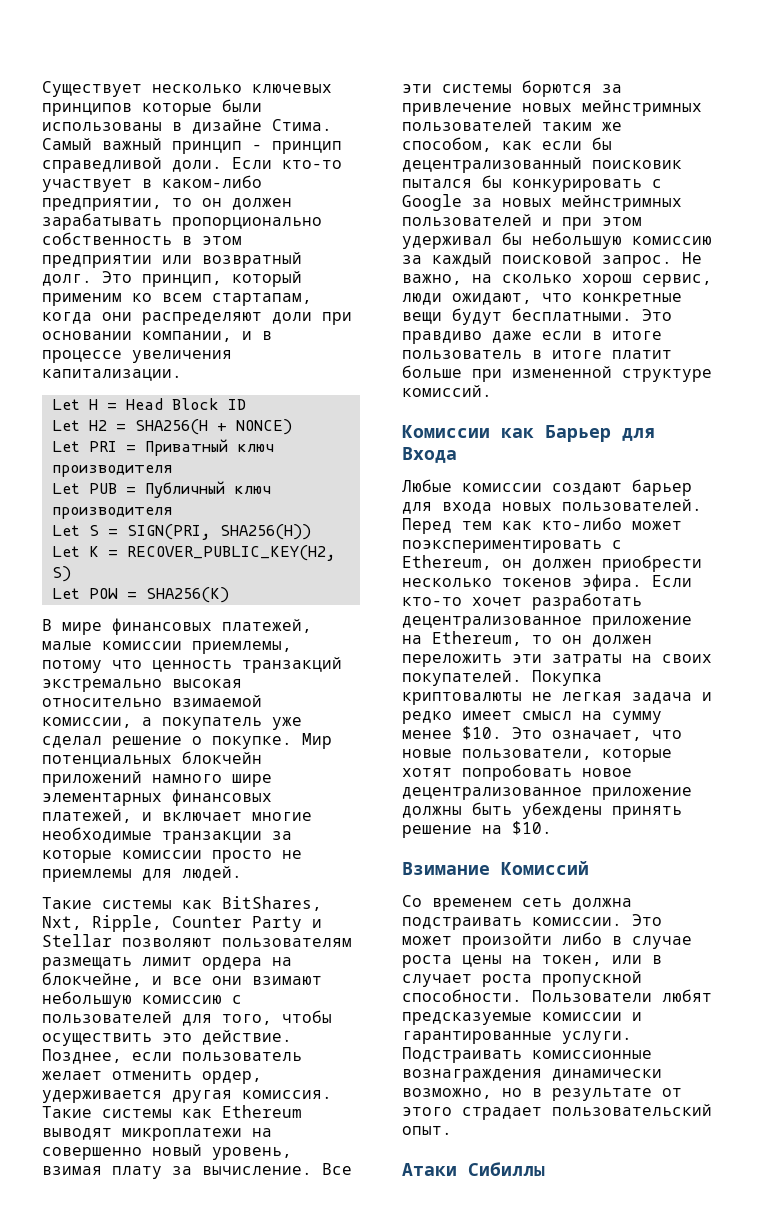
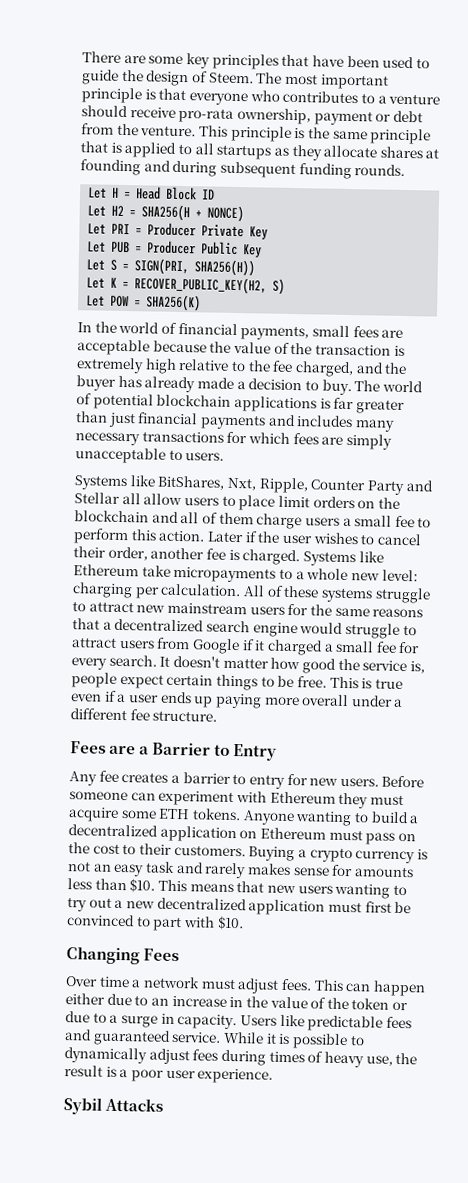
- Существует несколько ключевых принципов которые были использованы в дизайне Стима. Самый важный принцип - принцип справедливой доли. Если кто-то участвует в каком-либо предприятии, то он должен зарабатывать пропорционально собственность в этом предприятии или возвратный долг. Это принцип, который применим ко всем стартапам, когда они распределяют доли при основании компании, и в процессе увеличения капитализации.
+ There are some key principles that have been used to guide the design of Steem. The most important principle is that everyone who contributes to a venture should receive pro-rata ownership, payment or debt from the venture. This principle is the same principle that is applied to all startups as they allocate shares at founding and during subsequent funding rounds.
- Let PRI = Приватный ключ производителя
+ Let PRI = Producer Private Key
- Let PUB = Публичный ключ производителя
+ Let PUB = Producer Public Key
- В мире финансовых платежей, малые комиссии приемлемы, потому что ценность транзакций экстремально высокая относительно взимаемой комиссии, а покупатель уже сделал решение о покупке. Мир потенциальных блокчейн приложений намного шире элементарных финансовых платежей, и включает многие необходимые транзакции за которые комиссии просто не приемлемы для людей.
- Такие системы как BitShares, Nxt, Ripple, Counter Party и Stellar позволяют пользователям размещать лимит ордера на блокчейне, и все они взимают небольшую комиссию с пользователей для того, чтобы осуществить это действие. Позднее, если пользователь желает отменить ордер, удерживается другая комиссия. Такие системы как Ethereum выводят микроплатежи на совершенно новый уровень, взимая плату за вычисление. Все эти системы борются за привлечение новых мейнстримных пользователей таким же способом, как если бы децентрализованный поисковик пытался бы конкурировать с Google за новых мейнстримных пользователей и при этом удерживал бы небольшую комиссию за каждый поисковой запрос. Не важно, на сколько хорош сервис, люди ожидают, что конкретные вещи будут бесплатными. Это правдиво даже если в итоге пользователь в итоге платит больше при измененной структуре комиссий.
- Комиссии как Барьер для Входа
- Любые комиссии создают барьер для входа новых пользователей. Перед тем как кто-либо может поэкспериментировать с Ethereum, он должен приобрести несколько токенов эфира. Если кто-то хочет разработать децентрализованное приложение на Ethereum, то он должен переложить эти затраты на своих покупателей. Покупка криптовалюты не легкая задача и редко имеет смысл на сумму менее $10. Это означает, что новые пользователи, которые хотят попробовать новое децентрализованное приложение должны быть убеждены принять решение на $10.
- Взимание Комиссий
- Со временем сеть должна подстраивать комиссии. Это может произойти либо в случае роста цены на токен, или в случает роста пропускной способности. Пользователи любят предсказуемые комиссии и гарантированные услуги. Подстраивать комиссионные вознаграждения динамически возможно, но в результате от этого страдает пользовательский опыт.
- Атаки Сибиллы
+ In the world of financial payments, small fees are acceptable because the value of the transaction is extremely high relative to the fee charged, and the buyer has already made a decision to buy. The world of potential blockchain applications is far greater than just financial payments and includes many necessary transactions for which fees are simply unacceptable to users.
+ Systems like BitShares, Nxt, Ripple, Counter Party and Stellar all allow users to place limit orders on the blockchain and all of them charge users a small fee to perform this action. Later if the user wishes to cancel their order, another fee is charged. Systems like Ethereum take micropayments to a whole new level: charging per calculation. All of these systems struggle to attract new mainstream users for the same reasons that a decentralized search engine would struggle to attract users from Google if it charged a small fee for every search. It doesn't matter how good the service is, people expect certain things to be free. This is true even if a user ends up paying more overall under a different fee structure.
+ Fees are a Barrier to Entry
+ Any fee creates a barrier to entry for new users. Before someone can experiment with Ethereum they must acquire some ETH tokens. Anyone wanting to build a decentralized application on Ethereum must pass on the cost to their customers. Buying a crypto currency is not an easy task and rarely makes sense for amounts less than $10. This means that new users wanting to try out a new decentralized application must first be convinced to part with $10.
+ Changing Fees
+ Over time a network must adjust fees. This can happen either due to an increase in the value of the token or due to a surge in capacity. Users like predictable fees and guaranteed service. While it is possible to dynamically adjust fees during times of heavy use, the result is a poor user experience.
+ Sybil Attacks

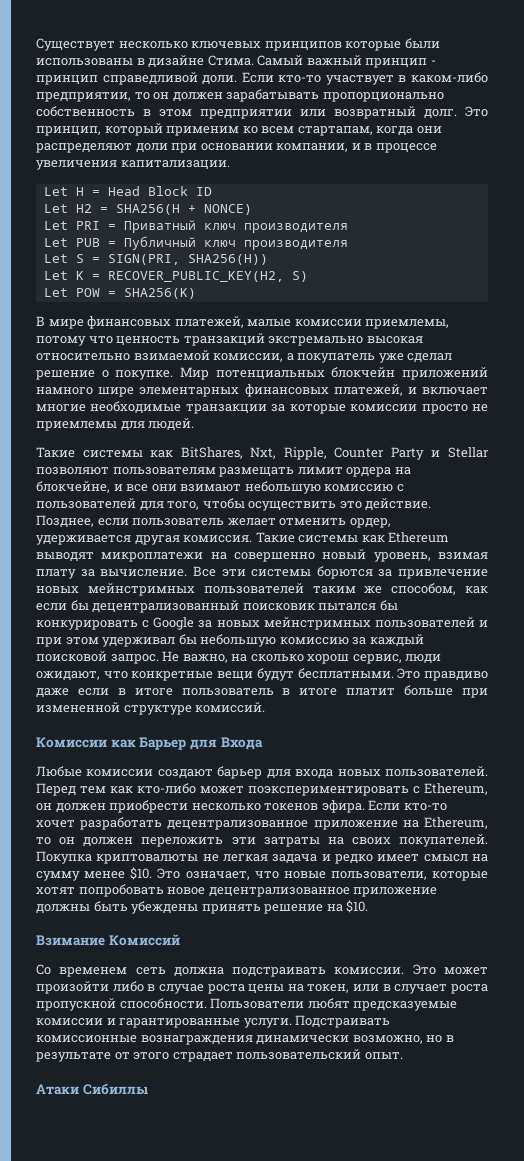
- There are some key principles that have been used to guide the design of Steem. The most important principle is that everyone who contributes to a venture should receive pro-rata ownership, payment or debt from the venture. This principle is the same principle that is applied to all startups as they allocate shares at founding and during subsequent funding rounds.
+ Существует несколько ключевых принципов которые были использованы в дизайне Стима. Самый важный принцип - принцип справедливой доли. Если кто-то участвует в каком-либо предприятии, то он должен зарабатывать пропорционально собственность в этом предприятии или возвратный долг. Это принцип, который применим ко всем стартапам, когда они распределяют доли при основании компании, и в процессе увеличения капитализации.
- Let PRI = Producer Private Key
+ Let PRI = Приватный ключ производителя
- Let PUB = Producer Public Key
+ Let PUB = Публичный ключ производителя
- In the world of financial payments, small fees are acceptable because the value of the transaction is extremely high relative to the fee charged, and the buyer has already made a decision to buy. The world of potential blockchain applications is far greater than just financial payments and includes many necessary transactions for which fees are simply unacceptable to users.
- Systems like BitShares, Nxt, Ripple, Counter Party and Stellar all allow users to place limit orders on the blockchain and all of them charge users a small fee to perform this action. Later if the user wishes to cancel their order, another fee is charged. Systems like Ethereum take micropayments to a whole new level: charging per calculation. All of these systems struggle to attract new mainstream users for the same reasons that a decentralized search engine would struggle to attract users from Google if it charged a small fee for every search. It doesn't matter how good the service is, people expect certain things to be free. This is true even if a user ends up paying more overall under a different fee structure.
- Fees are a Barrier to Entry
- Any fee creates a barrier to entry for new users. Before someone can experiment with Ethereum they must acquire some ETH tokens. Anyone wanting to build a decentralized application on Ethereum must pass on the cost to their customers. Buying a crypto currency is not an easy task and rarely makes sense for amounts less than $10. This means that new users wanting to try out a new decentralized application must first be convinced to part with $10.
- Changing Fees
- Over time a network must adjust fees. This can happen either due to an increase in the value of the token or due to a surge in capacity. Users like predictable fees and guaranteed service. While it is possible to dynamically adjust fees during times of heavy use, the result is a poor user experience.
- Sybil Attacks
+ В мире финансовых платежей, малые комиссии приемлемы, потому что ценность транзакций экстремально высокая относительно взимаемой комиссии, а покупатель уже сделал решение о покупке. Мир потенциальных блокчейн приложений намного шире элементарных финансовых платежей, и включает многие необходимые транзакции за которые комиссии просто не приемлемы для людей.
+ Такие системы как BitShares, Nxt, Ripple, Counter Party и Stellar позволяют пользователям размещать лимит ордера на блокчейне, и все они взимают небольшую комиссию с пользователей для того, чтобы осуществить это действие. Позднее, если пользователь желает отменить ордер, удерживается другая комиссия. Такие системы как Ethereum выводят микроплатежи на совершенно новый уровень, взимая плату за вычисление. Все эти системы борются за привлечение новых мейнстримных пользователей таким же способом, как если бы децентрализованный поисковик пытался бы конкурировать с Google за новых мейнстримных пользователей и при этом удерживал бы небольшую комиссию за каждый поисковой запрос. Не важно, на сколько хорош сервис, люди ожидают, что конкретные вещи будут бесплатными. Это правдиво даже если в итоге пользователь в итоге платит больше при измененной структуре комиссий.
+ Комиссии как Барьер для Входа
+ Любые комиссии создают барьер для входа новых пользователей. Перед тем как кто-либо может поэкспериментировать с Ethereum, он должен приобрести несколько токенов эфира. Если кто-то хочет разработать децентрализованное приложение на Ethereum, то он должен переложить эти затраты на своих покупателей. Покупка криптовалюты не легкая задача и редко имеет смысл на сумму менее $10. Это означает, что новые пользователи, которые хотят попробовать новое децентрализованное приложение должны быть убеждены принять решение на $10.
+ Взимание Комиссий
+ Со временем сеть должна подстраивать комиссии. Это может произойти либо в случае роста цены на токен, или в случает роста пропускной способности. Пользователи любят предсказуемые комиссии и гарантированные услуги. Подстраивать комиссионные вознаграждения динамически возможно, но в результате от этого страдает пользовательский опыт.
+ Атаки Сибиллы

